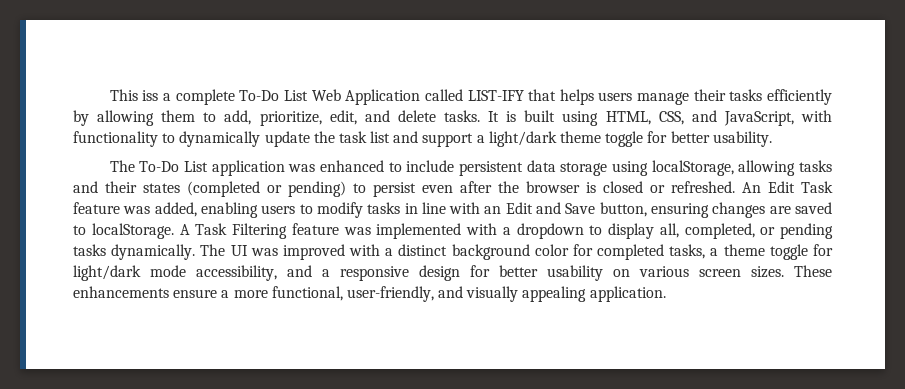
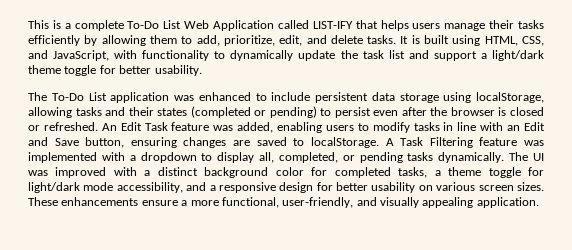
- This iss a complete To-Do List Web Application called LIST-IFY that helps users manage their tasks efficiently by allowing them to add, prioritize, edit, and delete tasks.
+ This is a complete To-Do List Web Application called LIST-IFY that helps users manage their tasks efficiently by allowing them to add, prioritize, edit, and delete tasks.

